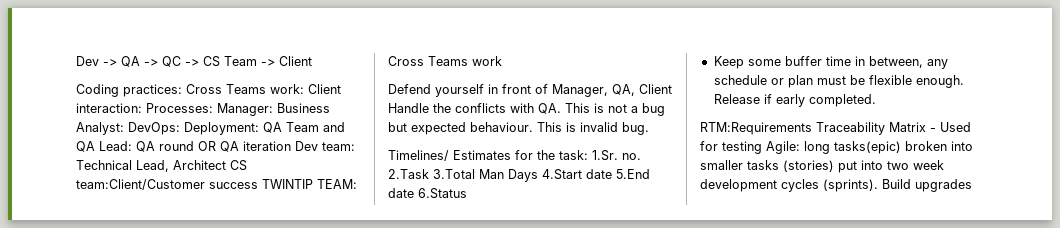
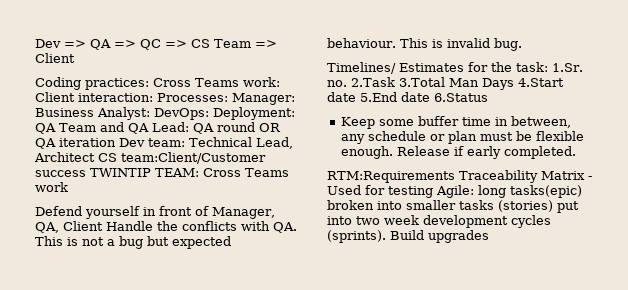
- Dev -> QA -> QC -> CS Team -> Client
+ Dev => QA => QC => CS Team => Client

